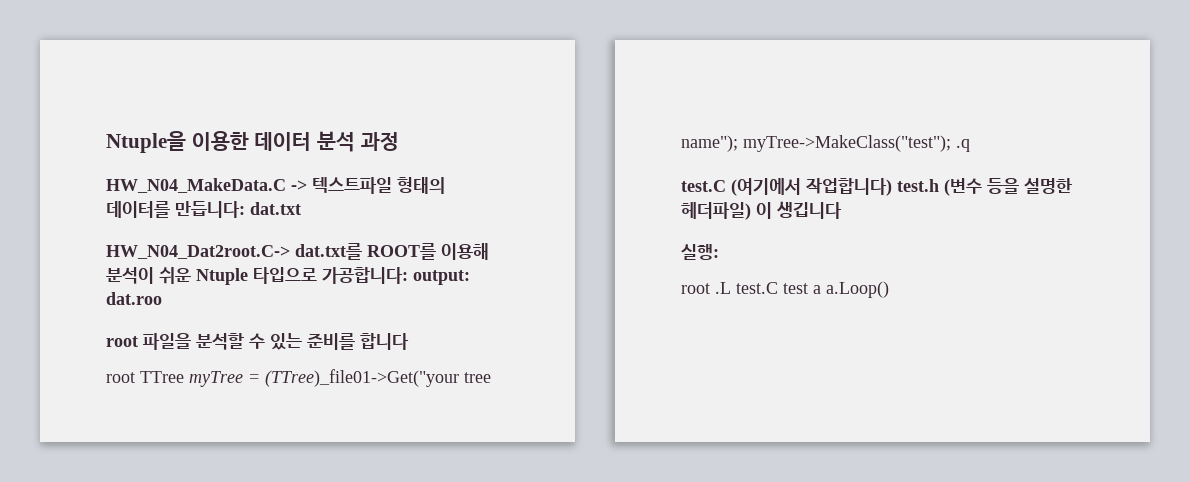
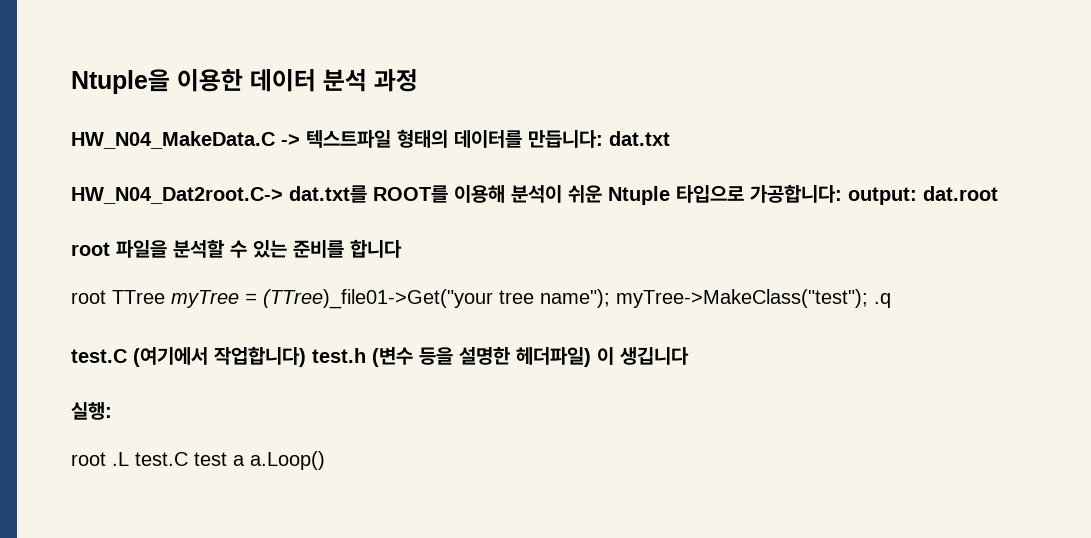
- HW_N04_Dat2root.C-> dat.txt를 ROOT를 이용해 분석이 쉬운 Ntuple 타입으로 가공합니다: output: dat.roo
+ HW_N04_Dat2root.C-> dat.txt를 ROOT를 이용해 분석이 쉬운 Ntuple 타입으로 가공합니다: output: dat.root

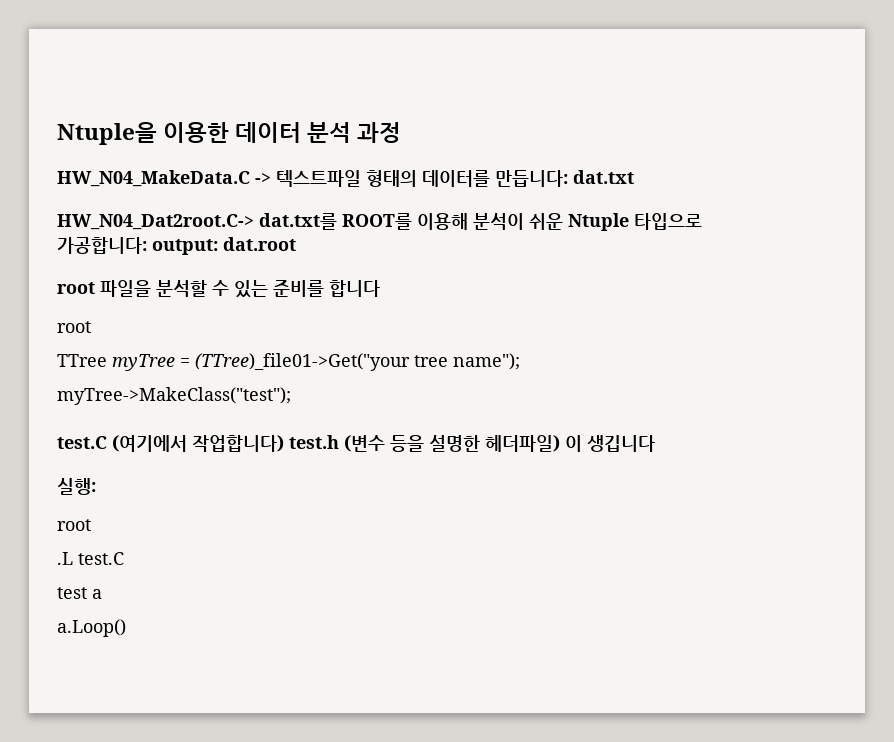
  root 파일을 분석할 수 있는 준비를 합니다
- root TTree myTree = (TTree)_file01->Get("your tree name"); myTree->MakeClass("test"); .q
+ root
+ TTree myTree = (TTree)_file01->Get("your tree name");
+ myTree->MakeClass("test");
  실행:
- root .L test.C test a a.Loop()
+ root
+ .L test.C
+ test a
+ a.Loop()

